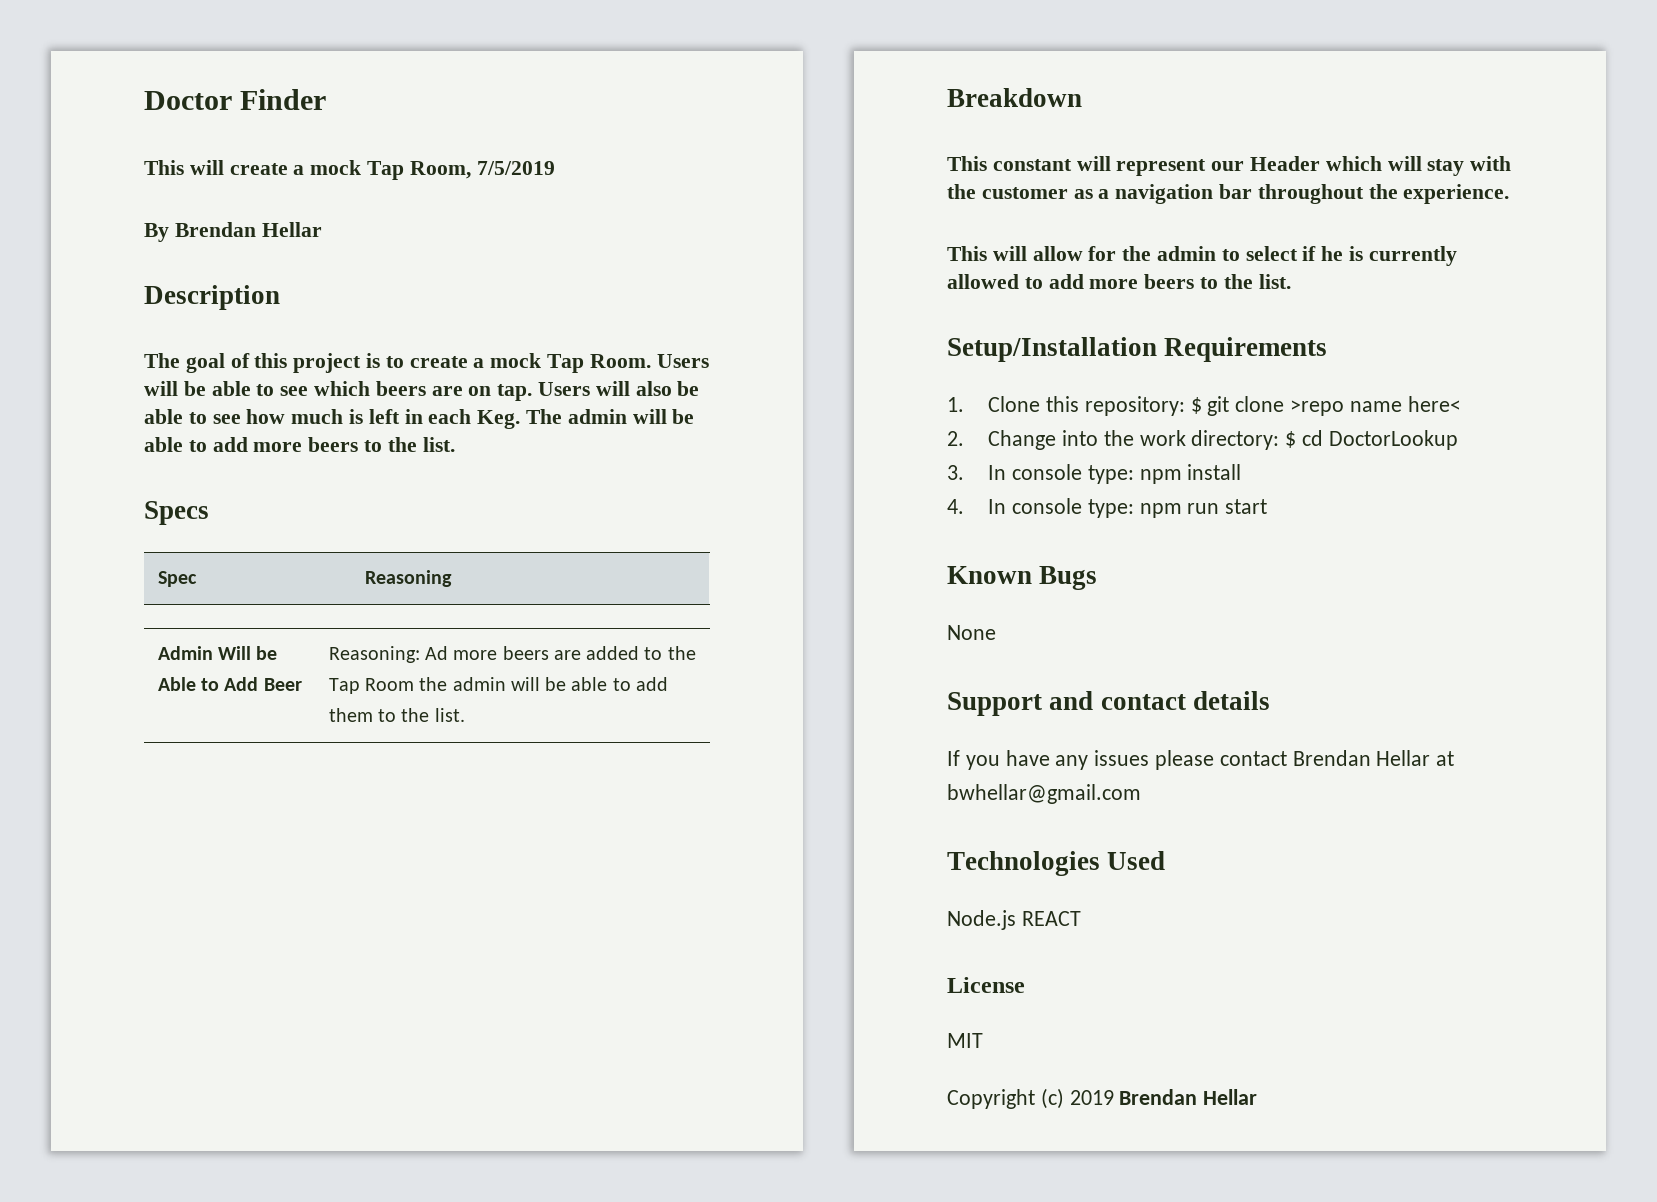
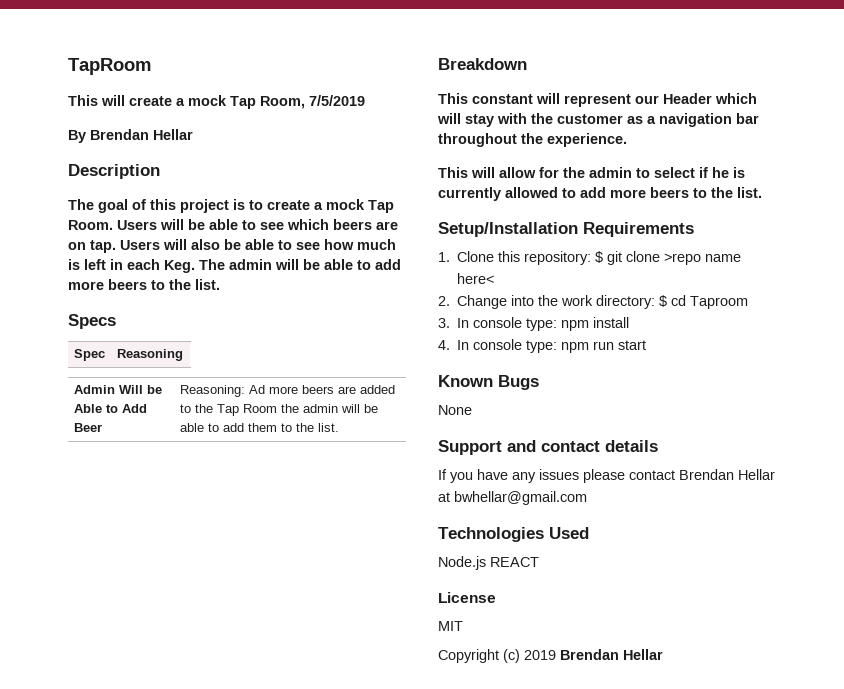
- Doctor Finder
+ TapRoom
- 2. Change into the work directory: $ cd DoctorLookup
+ 2. Change into the work directory: $ cd Taproom

